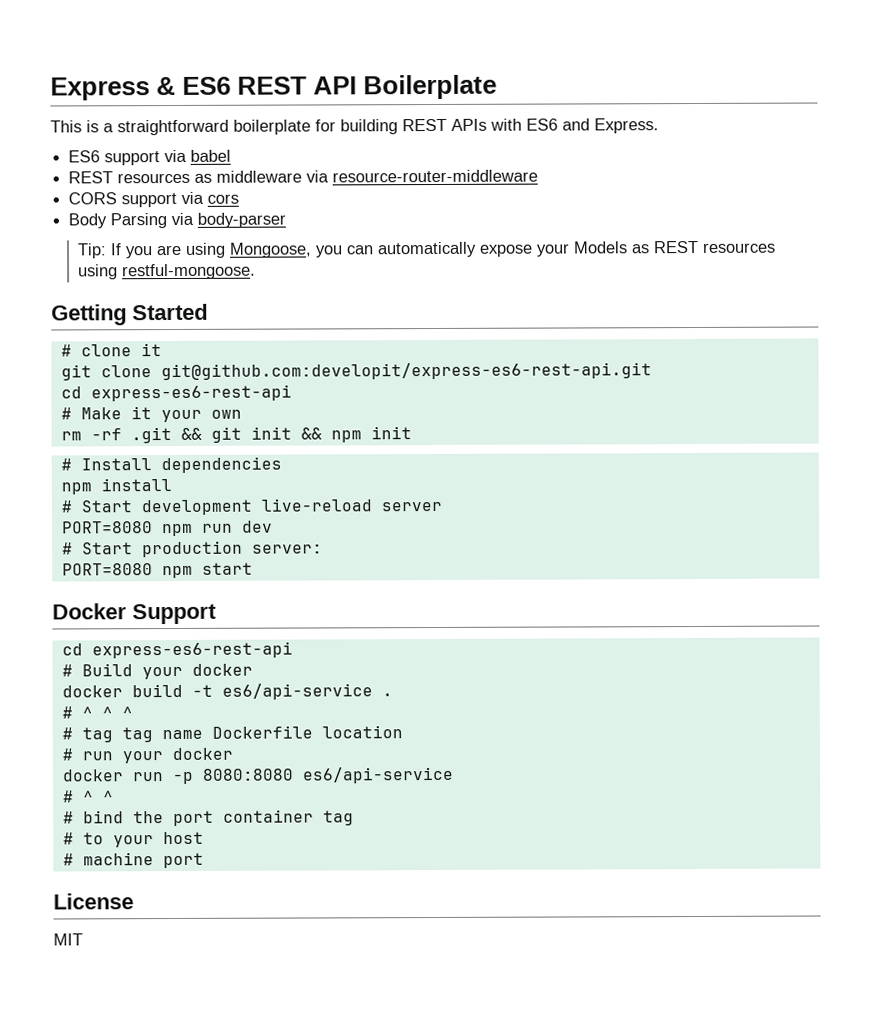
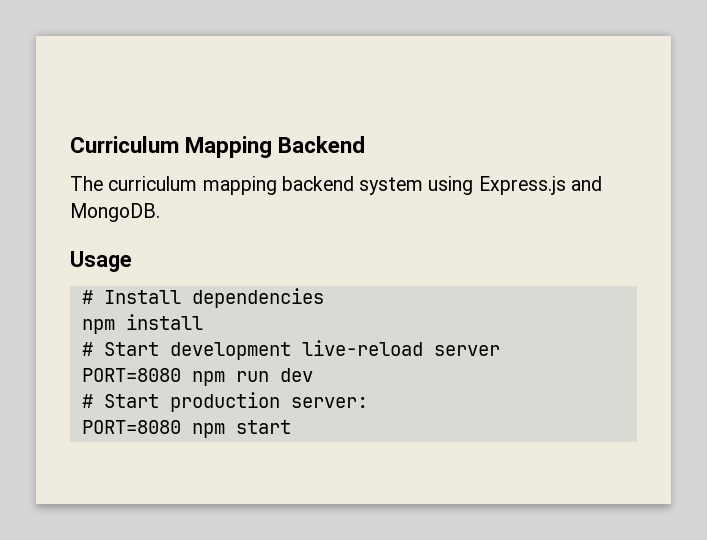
- Express & ES6 REST API Boilerplate
- This is a straightforward boilerplate for building REST APIs with ES6 and Express.
- ES6 support via babel
- REST resources as middleware via resource-router-middleware
- CORS support via cors
- Body Parsing via body-parser
- Tip: If you are using Mongoose, you can automatically expose your Models as REST resources using restful-mongoose.
- Getting Started
- # clone it
- git clone git@github.com:developit/express-es6-rest-api.git
- cd express-es6-rest-api
- # Make it your own
- rm -rf .git && git init && npm init
+ Curriculum Mapping Backend
+ The curriculum mapping backend system using Express.js and MongoDB.
+ Usage
- Docker Support
- cd express-es6-rest-api
- # Build your docker
- docker build -t es6/api-service .
- # ^ ^ ^
- # tag tag name Dockerfile location
- # run your docker
- docker run -p 8080:8080 es6/api-service
- # ^ ^
- # bind the port container tag
- # to your host
- # machine port
- License
- MIT

